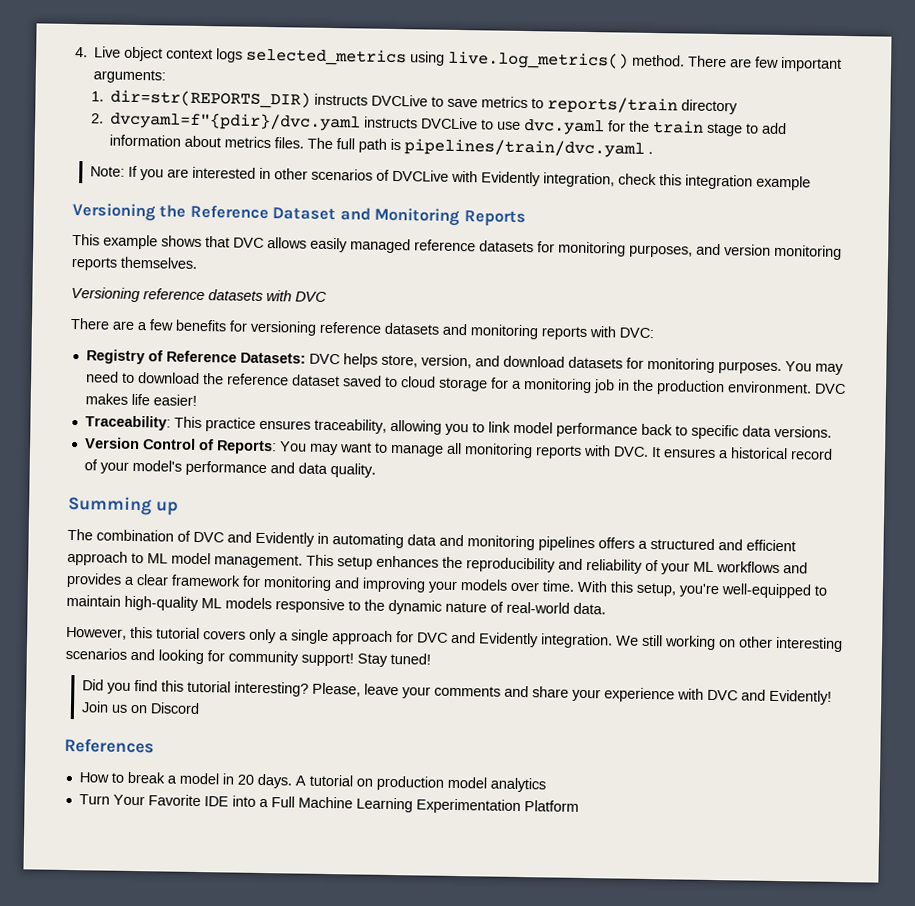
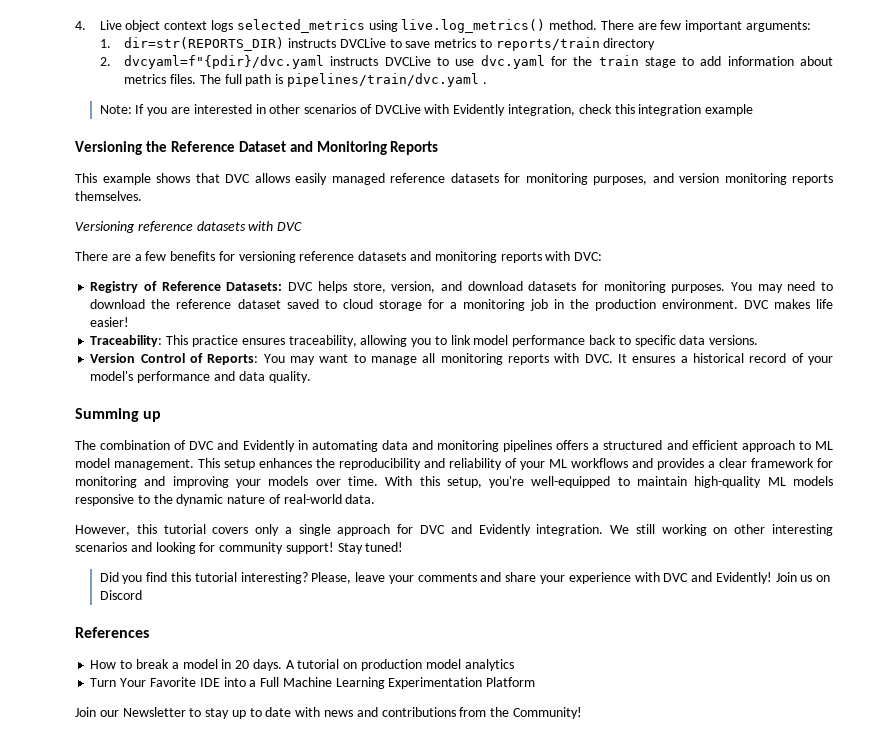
+ Join our Newsletter to stay up to date with news and contributions from the Community!

